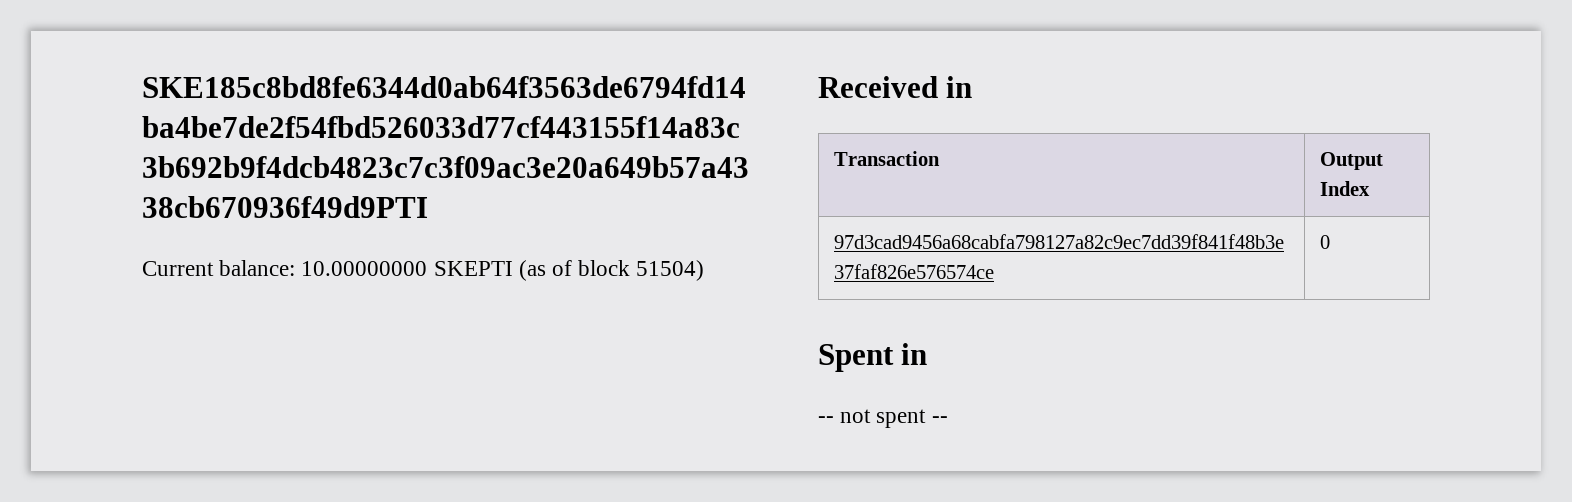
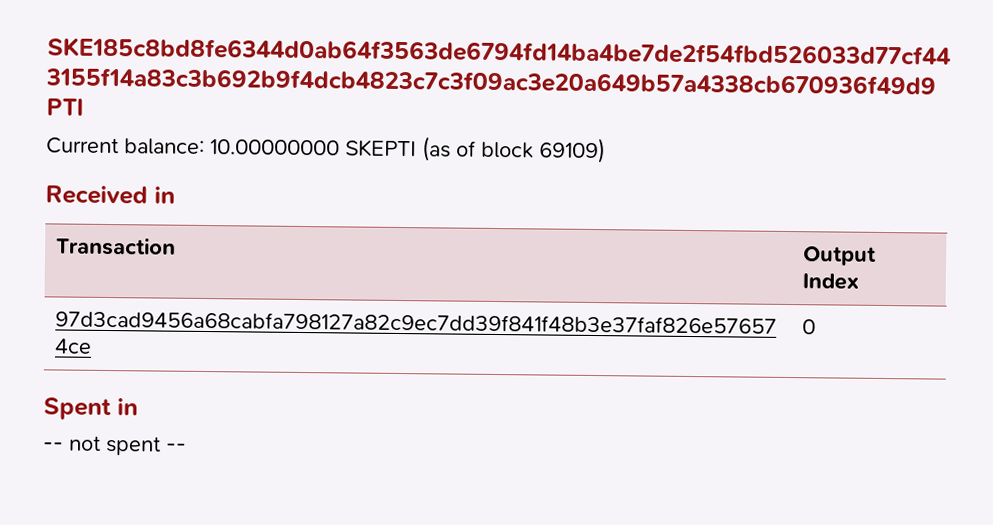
- Current balance: 10.00000000 SKEPTI (as of block 51504)
+ Current balance: 10.00000000 SKEPTI (as of block 69109)

